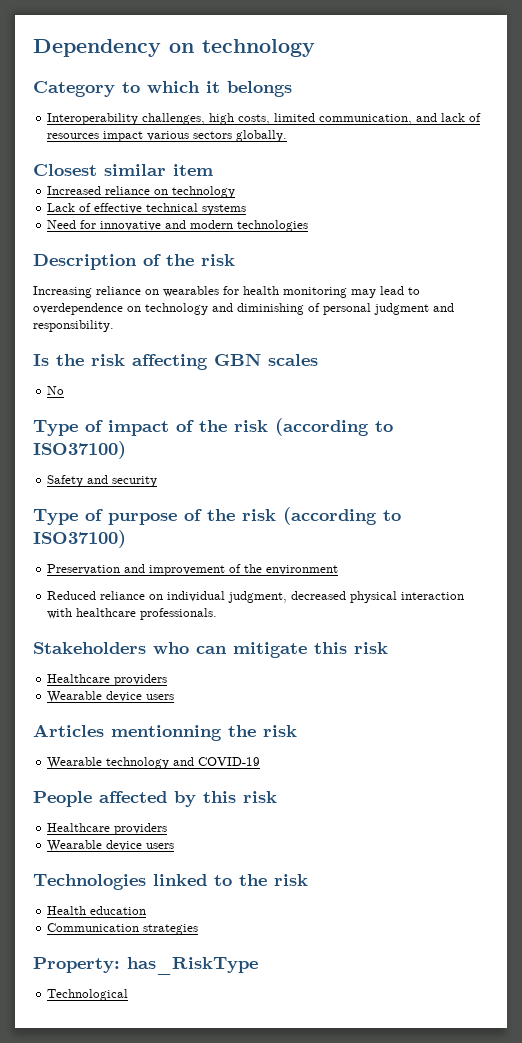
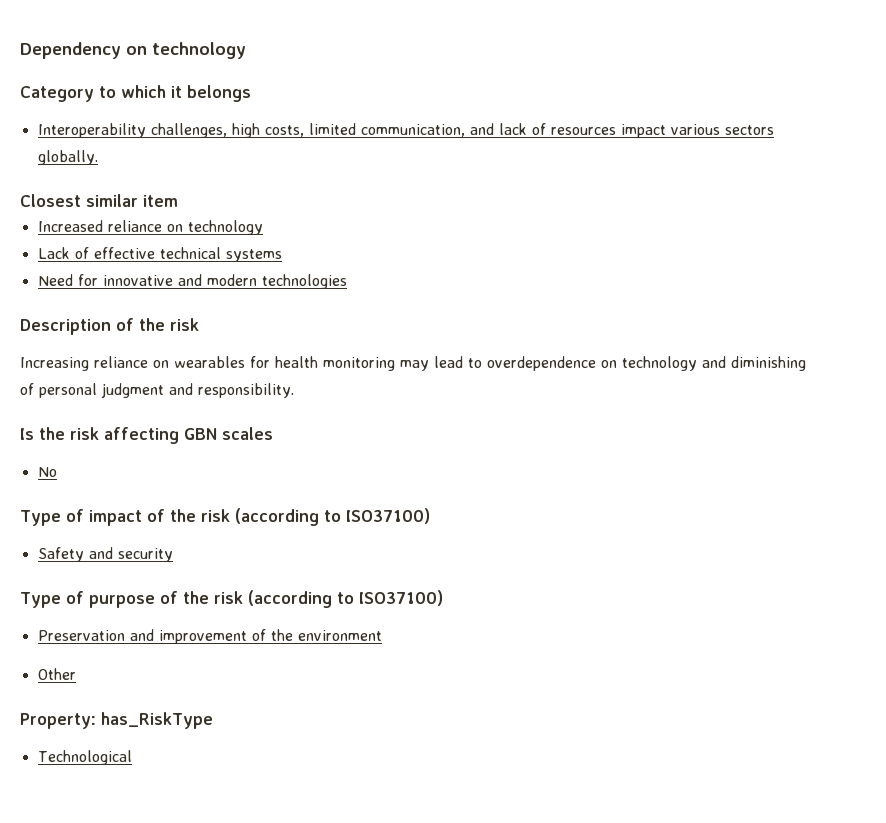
- Reduced reliance on individual judgment, decreased physical interaction with healthcare professionals.
- Stakeholders who can mitigate this risk
- Healthcare providers
- Wearable device users
- Articles mentionning the risk
- Wearable technology and COVID-19
- People affected by this risk
- Healthcare providers
- Wearable device users
- Technologies linked to the risk
- Health education
- Communication strategies
+ Other

